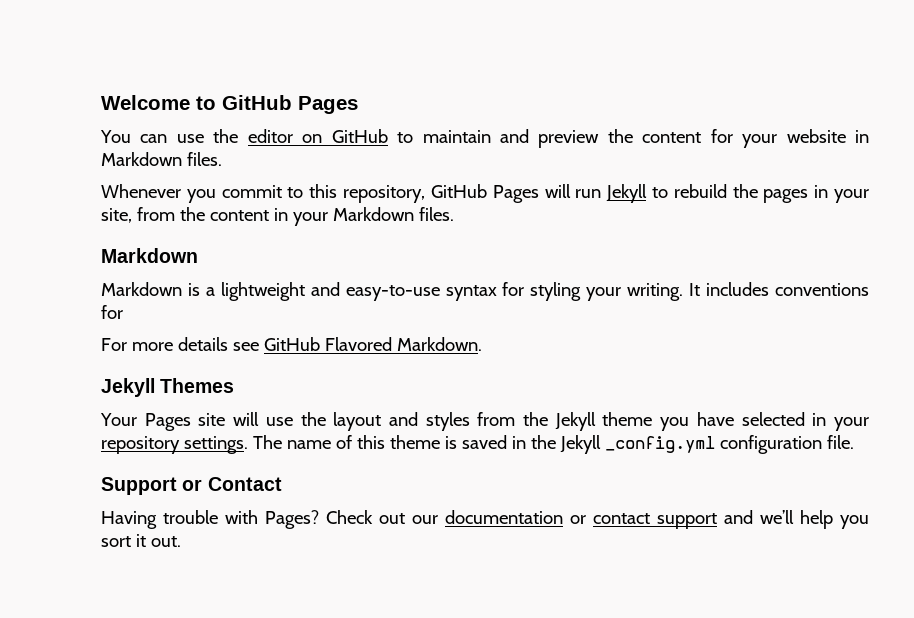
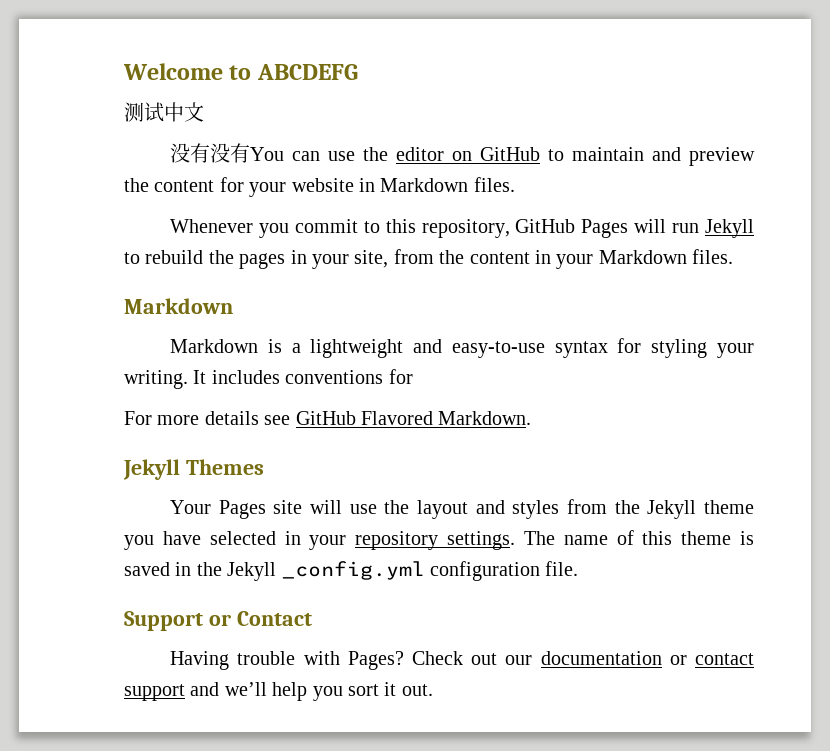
- Welcome to GitHub Pages
- You can use the editor on GitHub to maintain and preview the content for your website in Markdown files.
+ Welcome to ABCDEFG
+ 测试中文
+ 没有没有You can use the editor on GitHub to maintain and preview the content for your website in Markdown files.

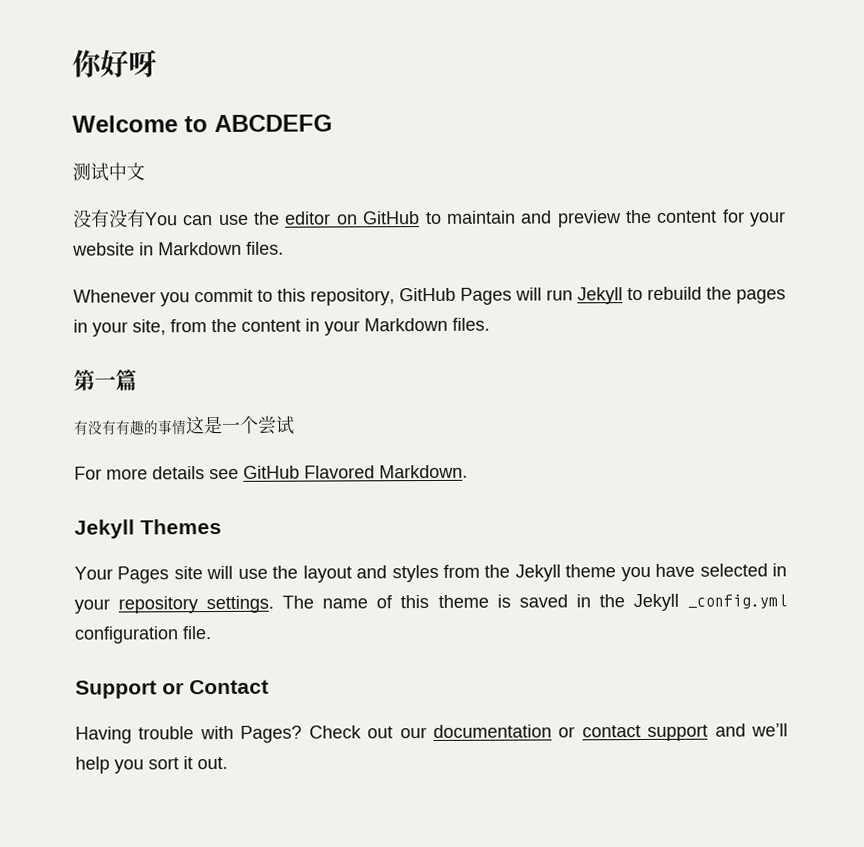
+ 你好呀
  Whenever you commit to this repository, GitHub Pages will run Jekyll to rebuild the pages in your site, from the content in your Markdown files.
- Markdown
- Markdown is a lightweight and easy-to-use syntax for styling your writing. It includes conventions for
+ 第一篇
+ 有没有有趣的事情这是一个尝试

